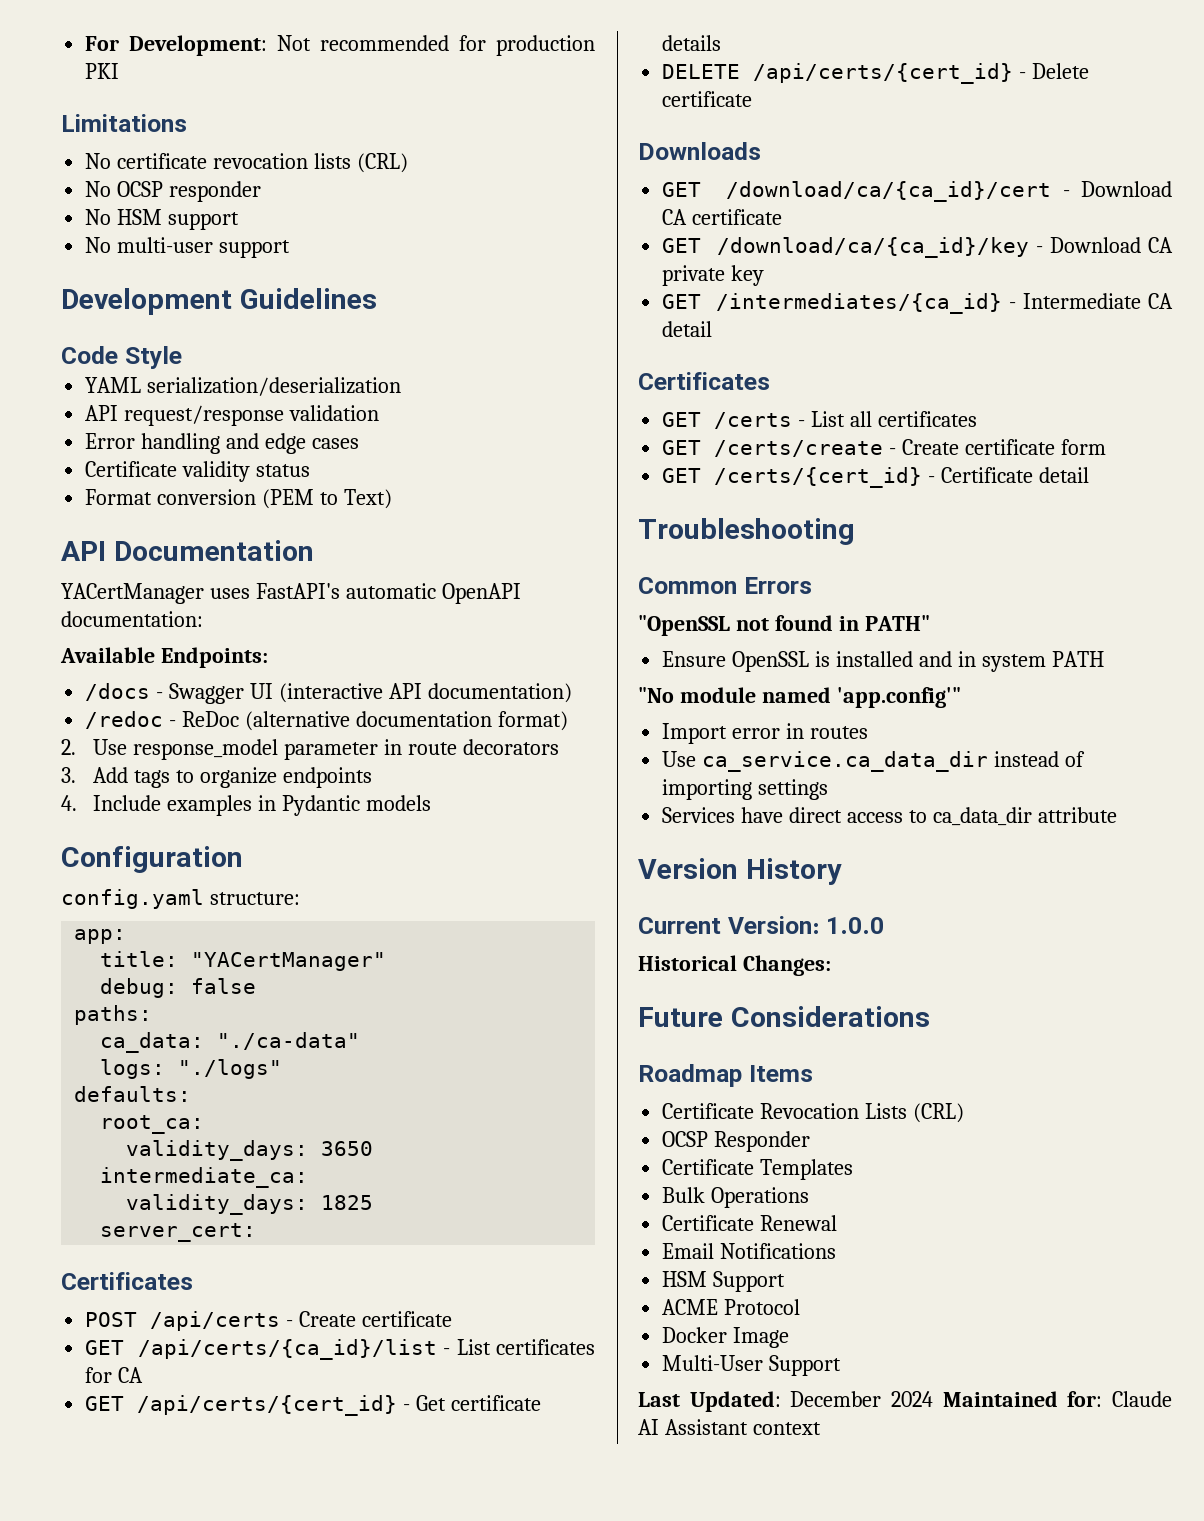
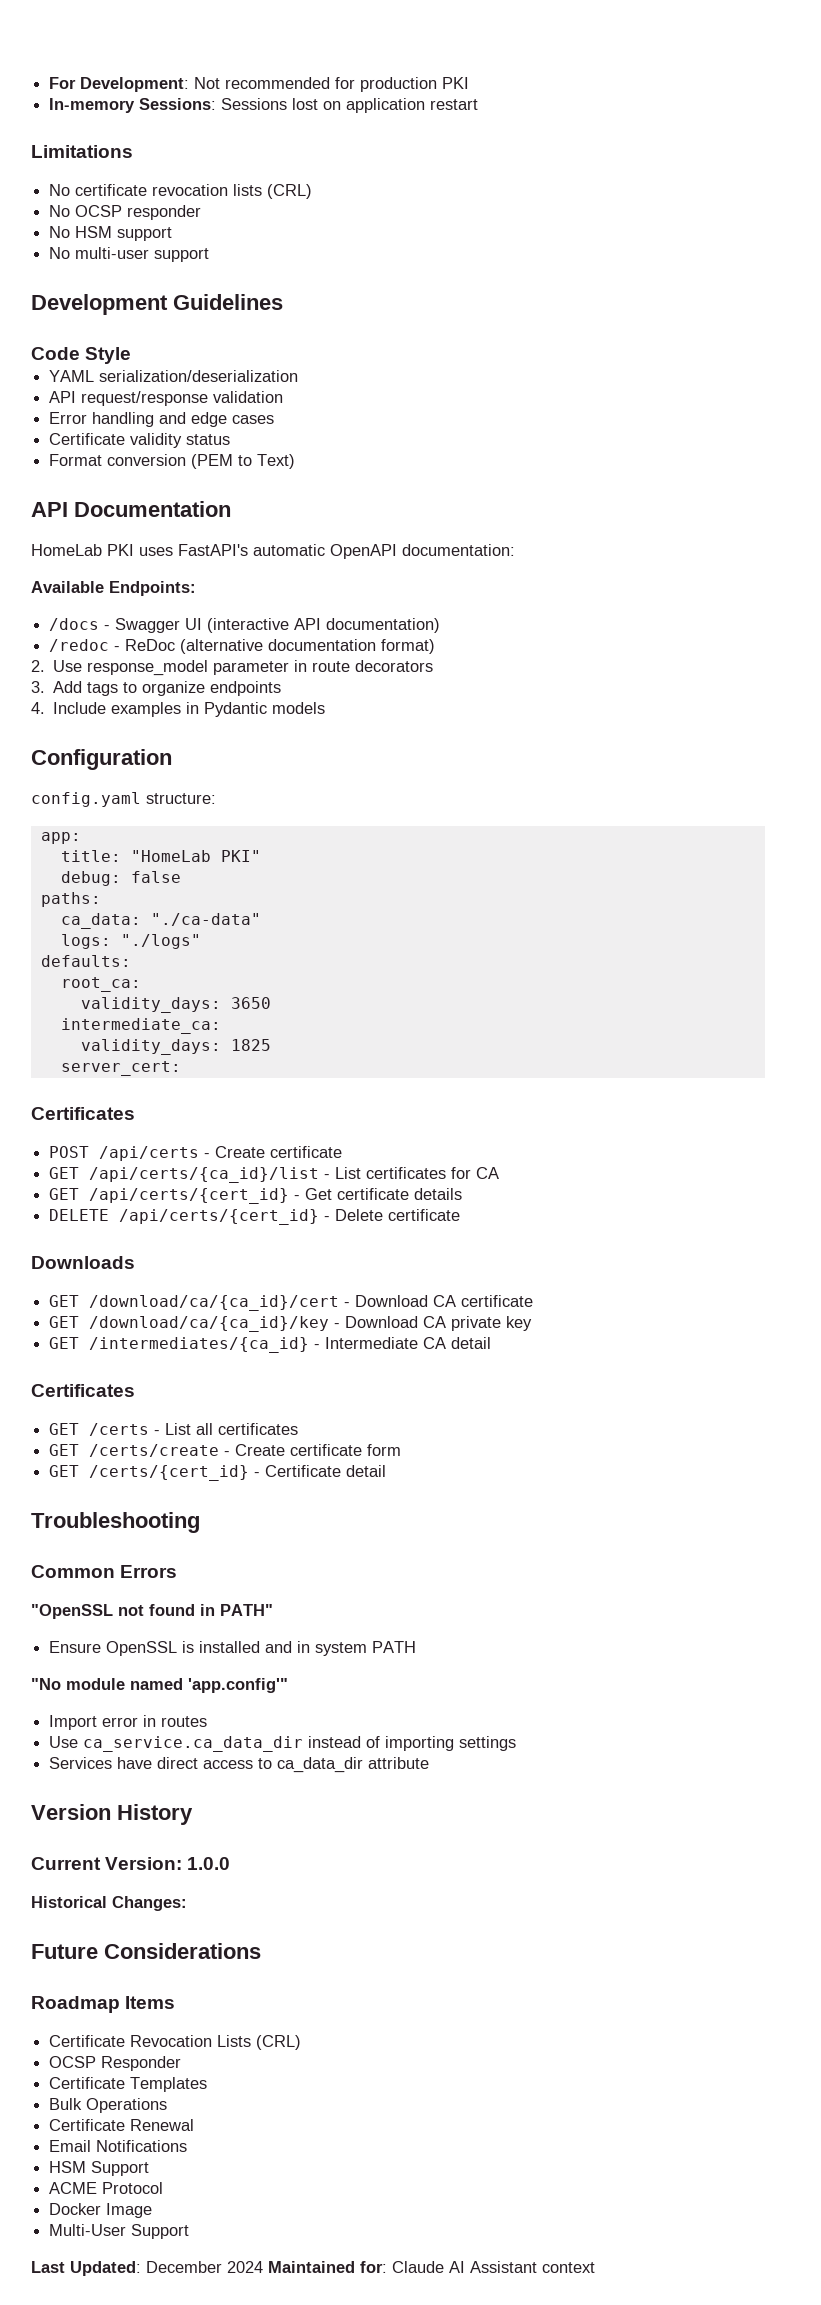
+ In-memory Sessions: Sessions lost on application restart
- YACertManager uses FastAPI's automatic OpenAPI documentation:
+ HomeLab PKI uses FastAPI's automatic OpenAPI documentation:
- title: "YACertManager"
+ title: "HomeLab PKI"

